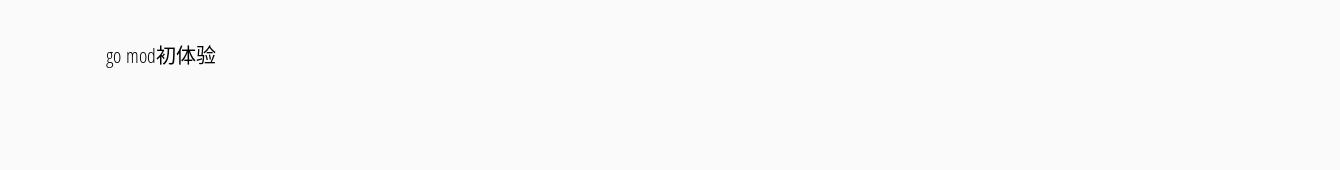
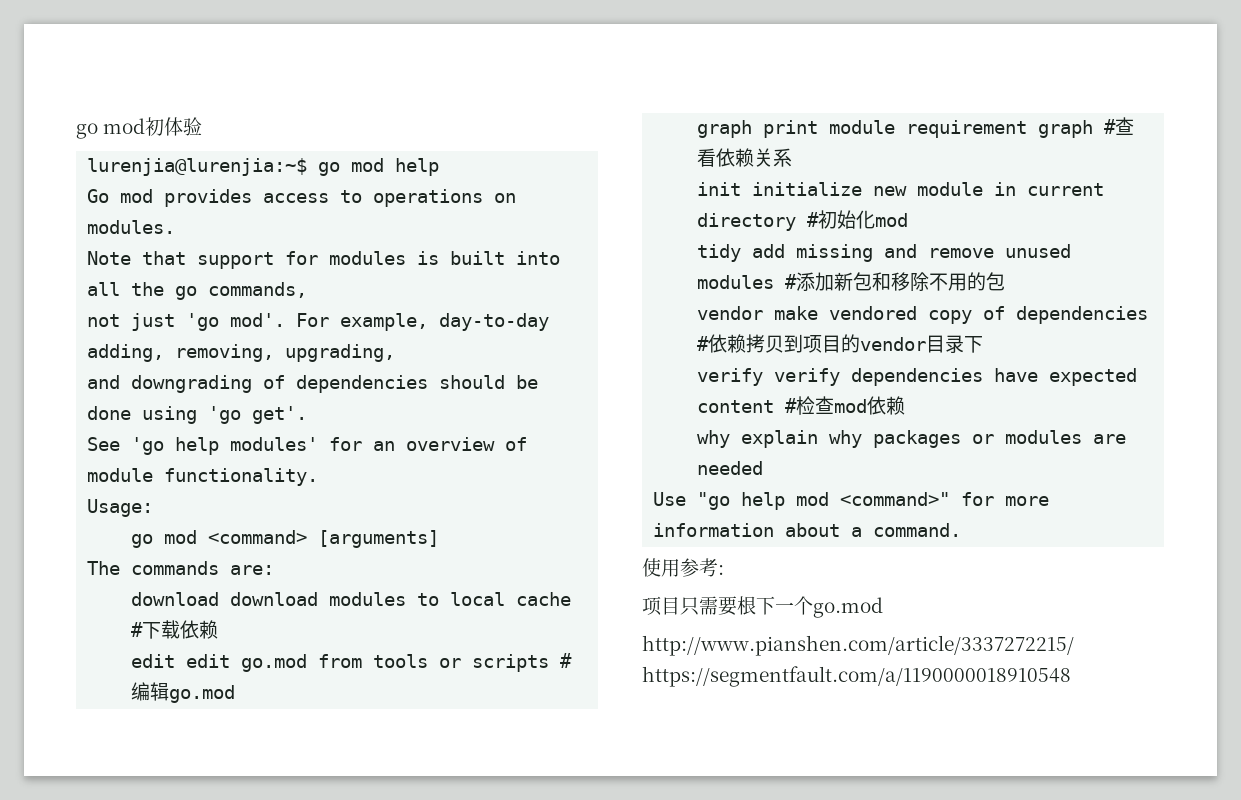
+ lurenjia@lurenjia:~$ go mod help
+ Go mod provides access to operations on modules.
+ Note that support for modules is built into all the go commands,
+ not just 'go mod'. For example, day-to-day adding, removing, upgrading,
+ and downgrading of dependencies should be done using 'go get'.
+ See 'go help modules' for an overview of module functionality.
+ Usage:
+ go mod <command> [arguments]
+ The commands are:
+ download download modules to local cache #下载依赖
+ edit edit go.mod from tools or scripts #编辑go.mod
+ graph print module requirement graph #查看依赖关系
+ init initialize new module in current directory #初始化mod
+ tidy add missing and remove unused modules #添加新包和移除不用的包
+ vendor make vendored copy of dependencies #依赖拷贝到项目的vendor目录下
+ verify verify dependencies have expected content #检查mod依赖
+ why explain why packages or modules are needed
+ Use "go help mod <command>" for more information about a command.
+ 使用参考:
+ 项目只需要根下一个go.mod
+ http://www.pianshen.com/article/3337272215/ https://segmentfault.com/a/1190000018910548

